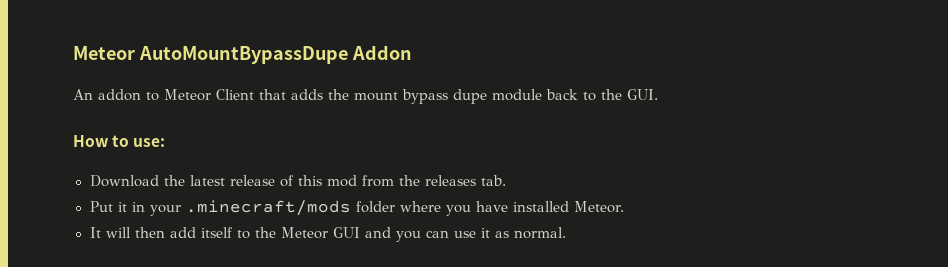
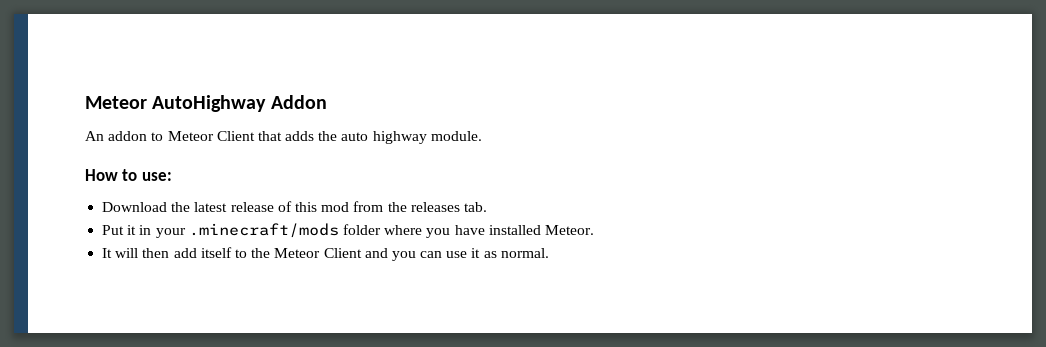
- Meteor AutoMountBypassDupe Addon
+ Meteor AutoHighway Addon
- An addon to Meteor Client that adds the mount bypass dupe module back to the GUI.
+ An addon to Meteor Client that adds the auto highway module.
- It will then add itself to the Meteor GUI and you can use it as normal.
+ It will then add itself to the Meteor Client and you can use it as normal.

